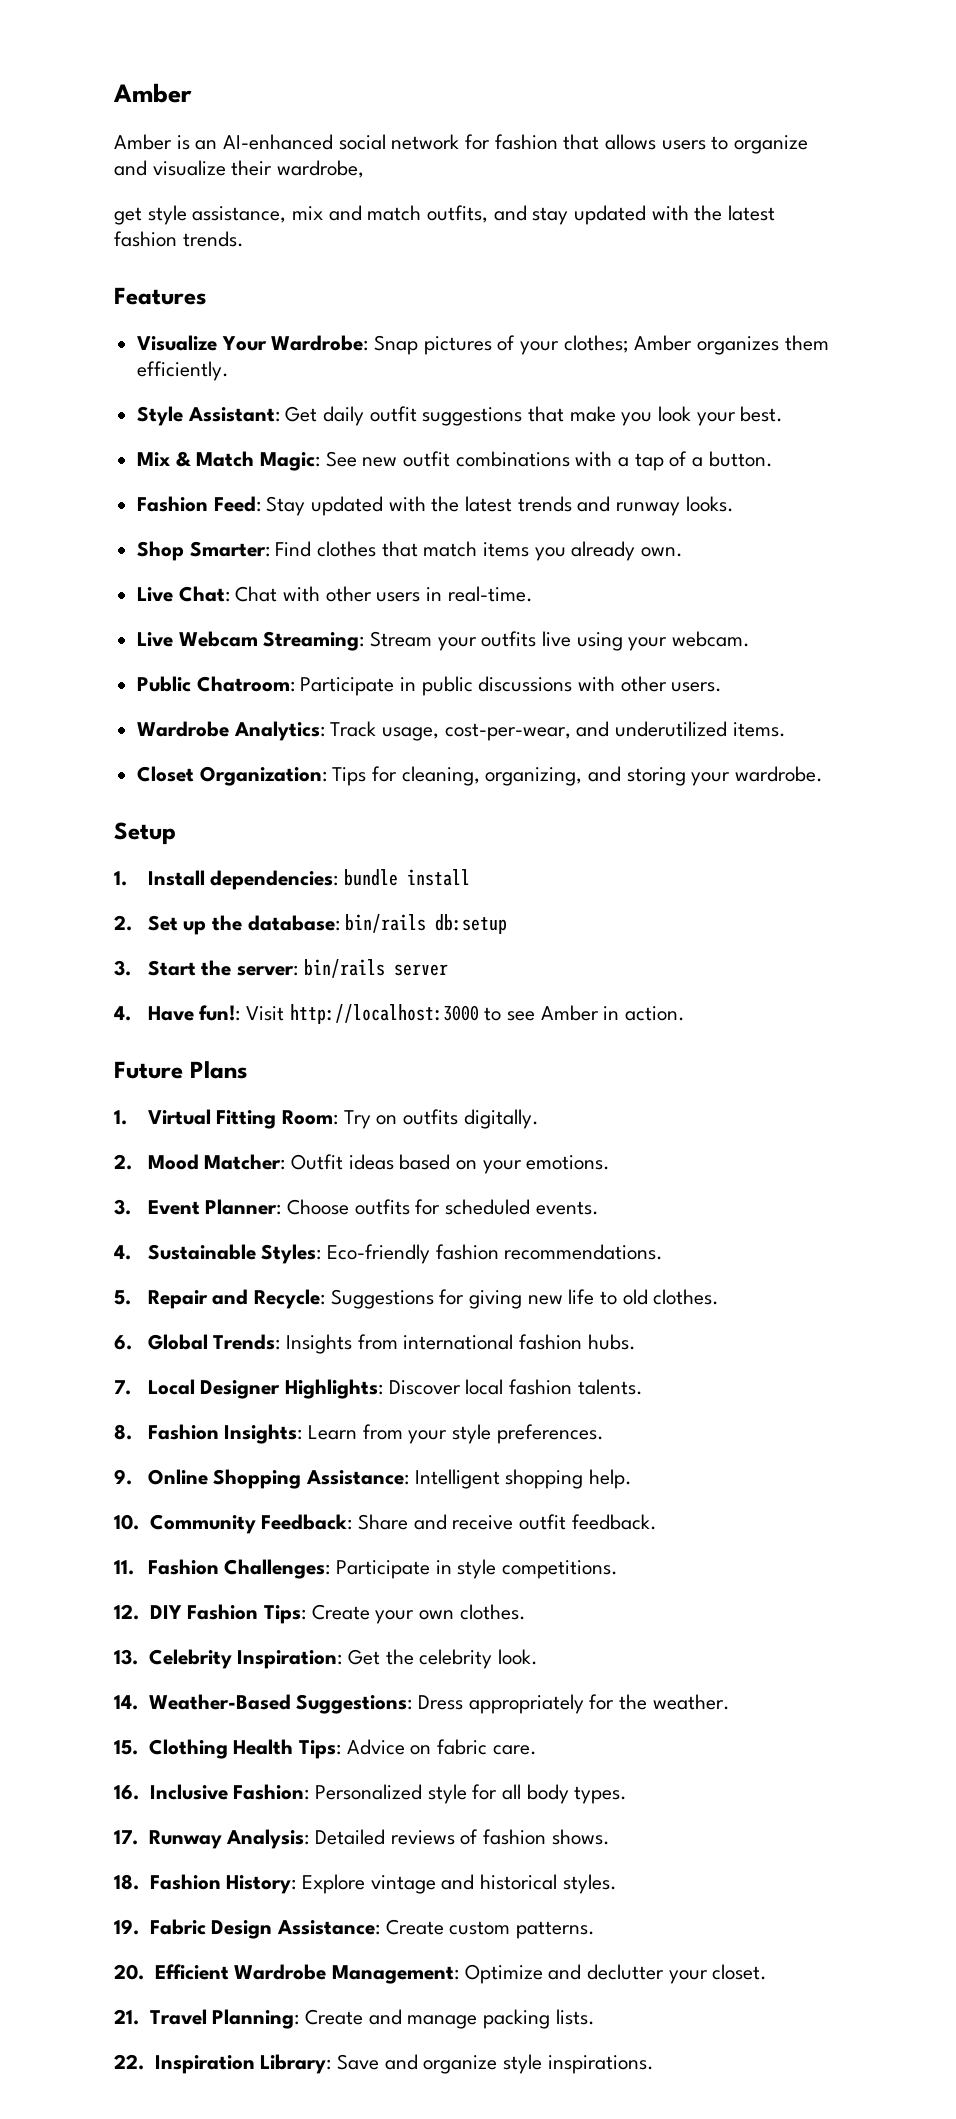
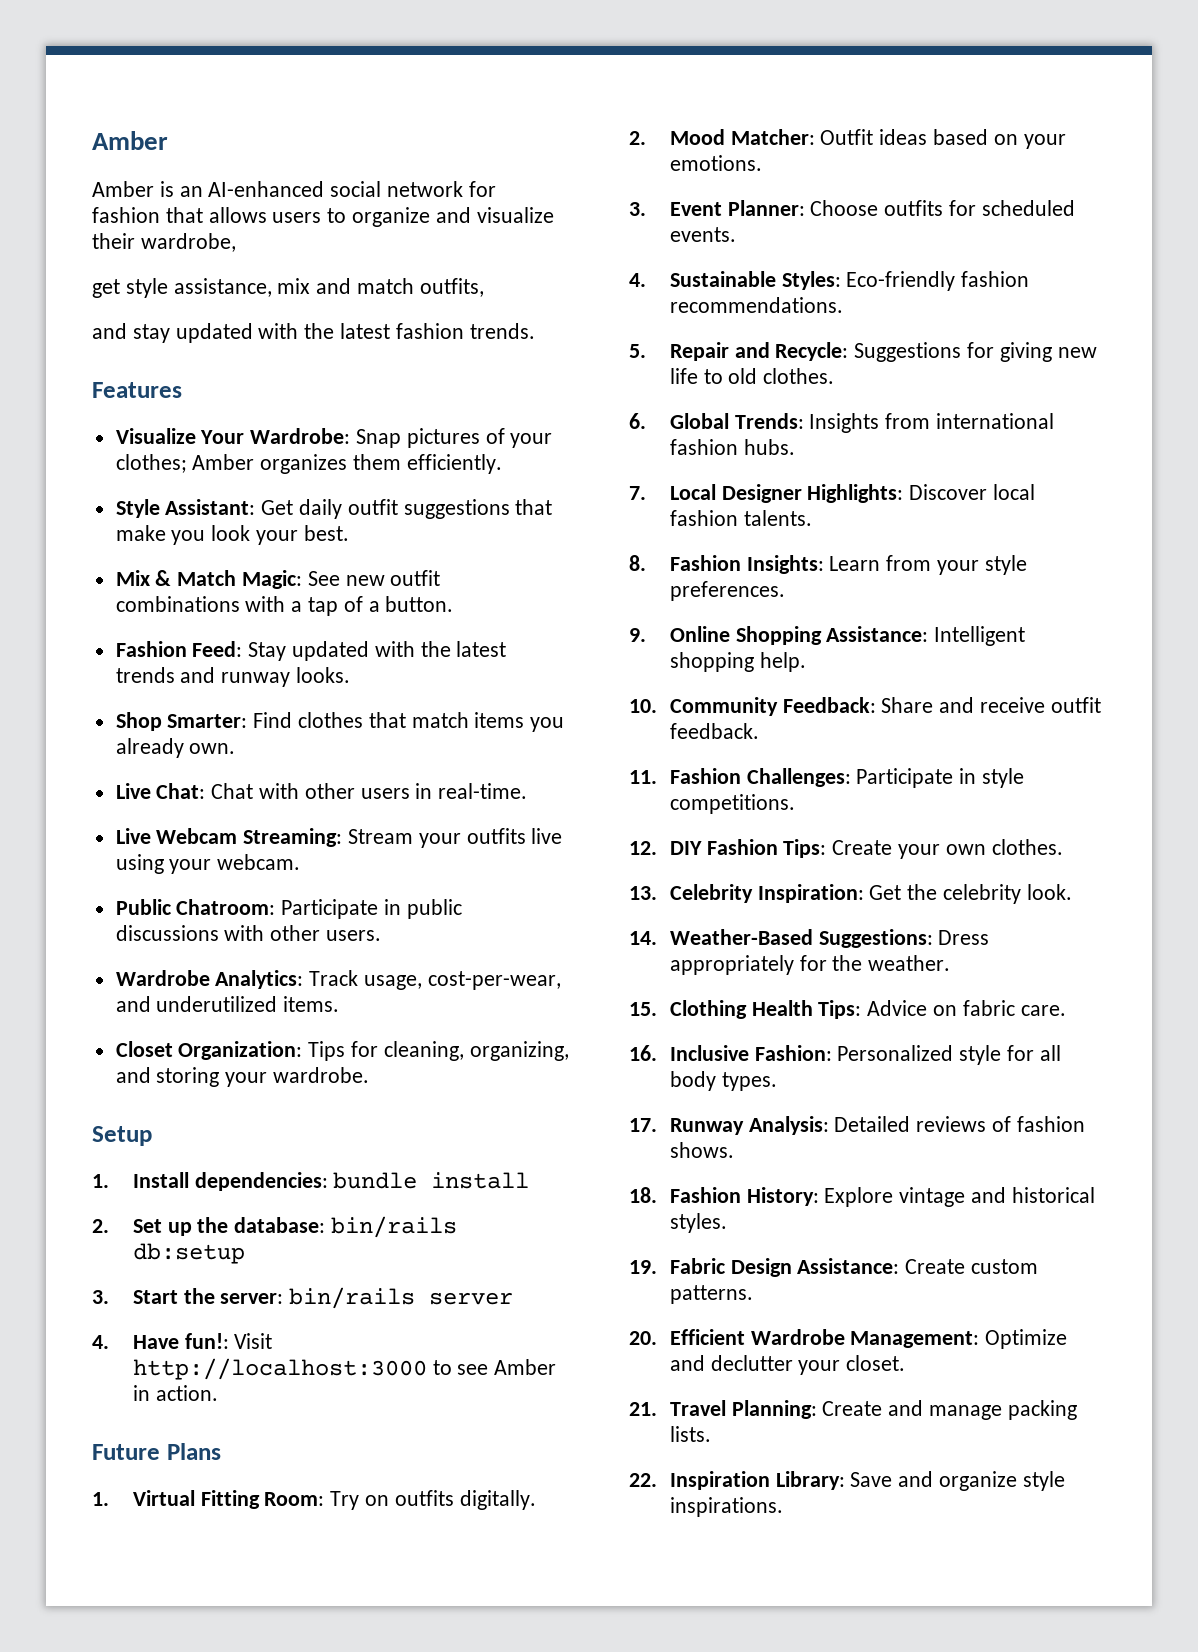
- get style assistance, mix and match outfits, and stay updated with the latest fashion trends.
+ get style assistance, mix and match outfits,
+ and stay updated with the latest fashion trends.

